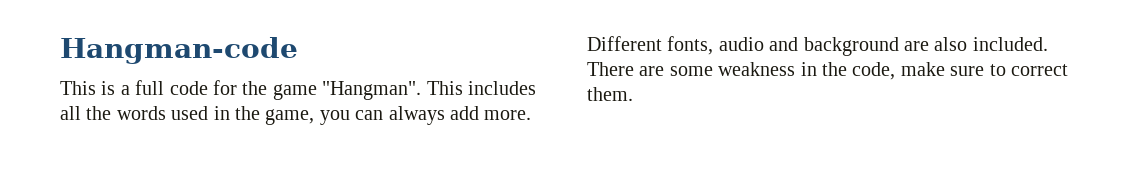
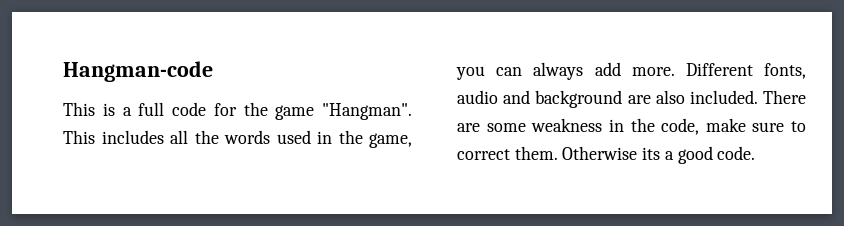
+ Otherwise its a good code.

